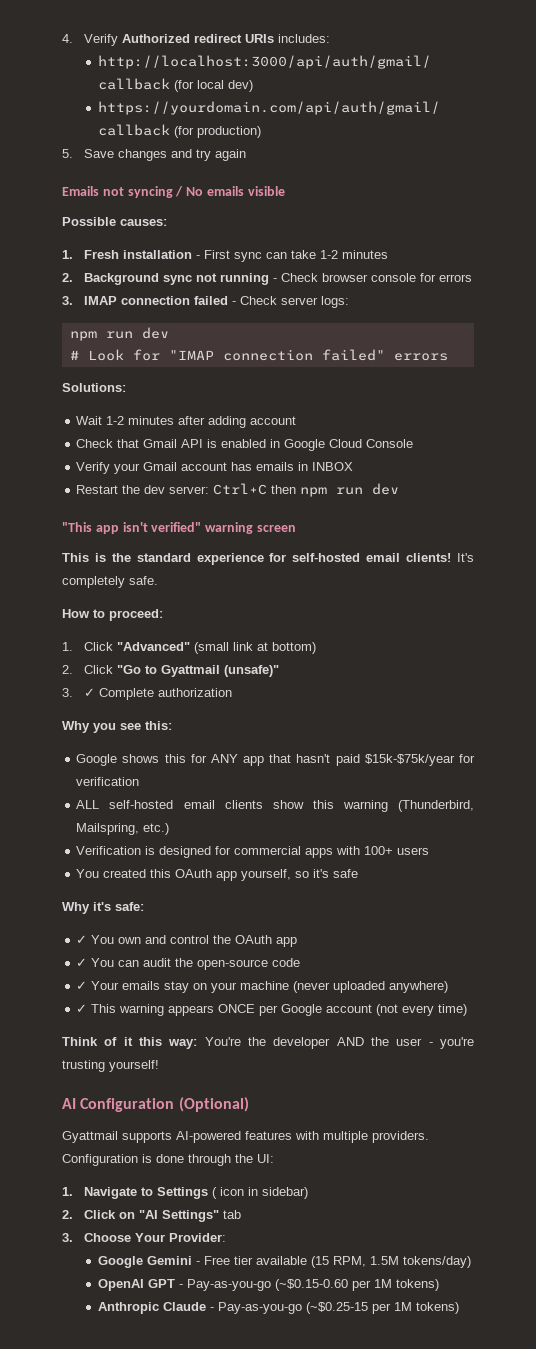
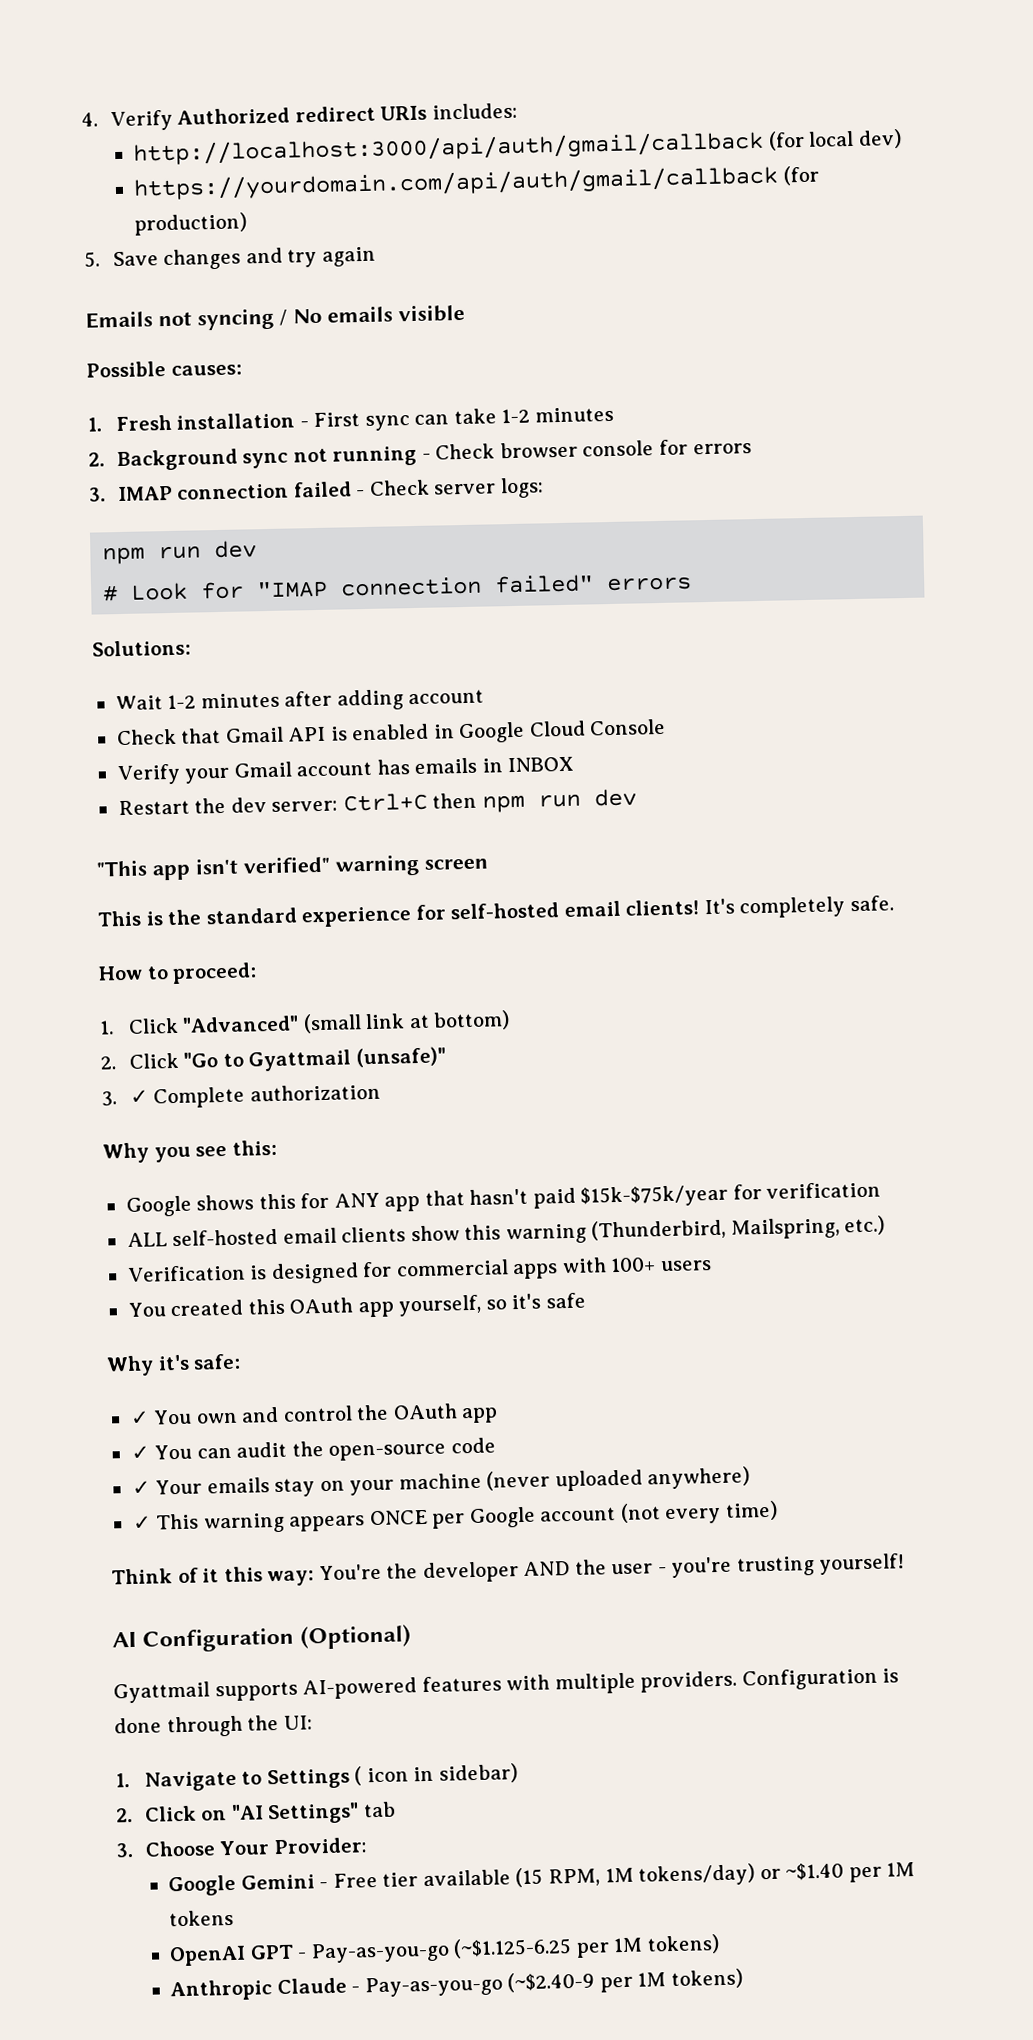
- Google Gemini - Free tier available (15 RPM, 1.5M tokens/day)
+ Google Gemini - Free tier available (15 RPM, 1M tokens/day) or ~$1.40 per 1M tokens
- OpenAI GPT - Pay-as-you-go (~$0.15-0.60 per 1M tokens)
+ OpenAI GPT - Pay-as-you-go (~$1.125-6.25 per 1M tokens)
- Anthropic Claude - Pay-as-you-go (~$0.25-15 per 1M tokens)
+ Anthropic Claude - Pay-as-you-go (~$2.40-9 per 1M tokens)

